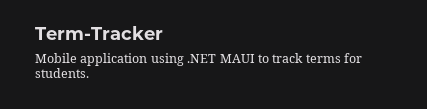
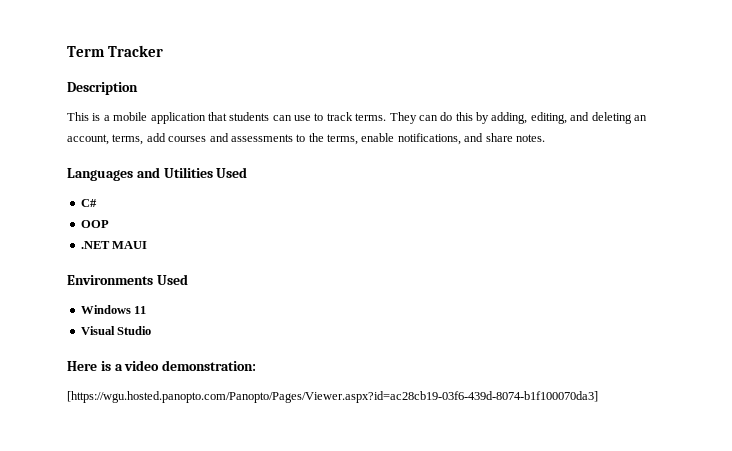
- Term-Tracker
- Mobile application using .NET MAUI to track terms for students.
+ Term Tracker
+ Description
+ This is a mobile application that students can use to track terms. They can do this by adding, editing, and deleting an account, terms, add courses and assessments to the terms, enable notifications, and share notes.
+ Languages and Utilities Used
+ C#
+ OOP
+ .NET MAUI
+ Environments Used
+ Windows 11
+ Visual Studio
+ Here is a video demonstration:
+ [https://wgu.hosted.panopto.com/Panopto/Pages/Viewer.aspx?id=ac28cb19-03f6-439d-8074-b1f100070da3]

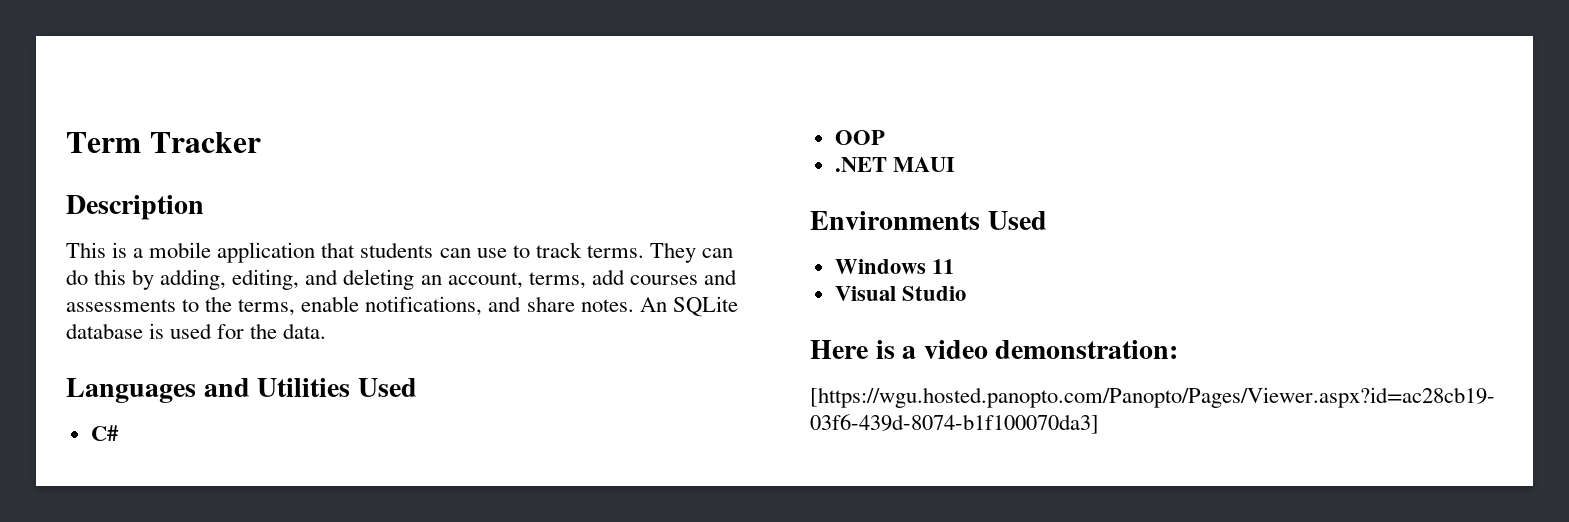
+ An SQLite database is used for the data.

